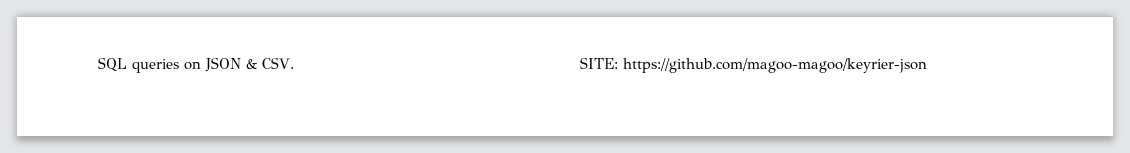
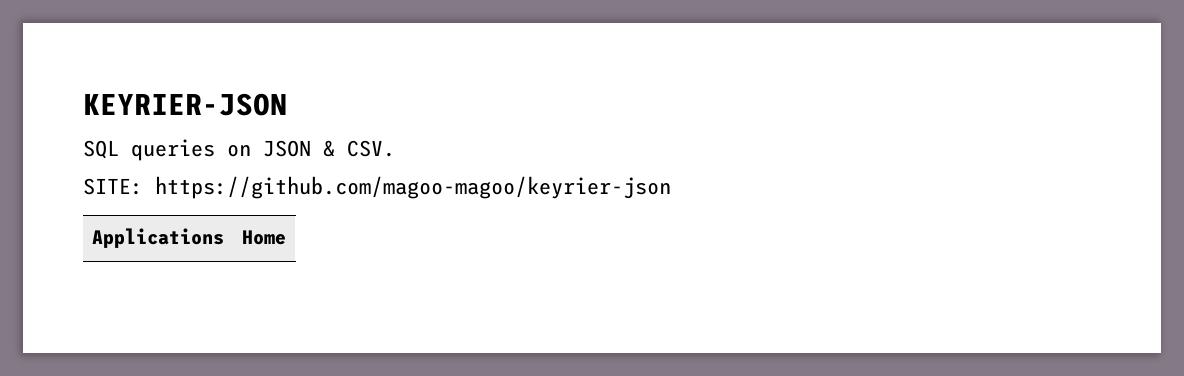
+ KEYRIER-JSON
+ Applications | Home

